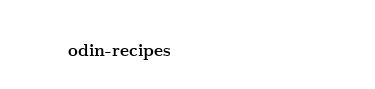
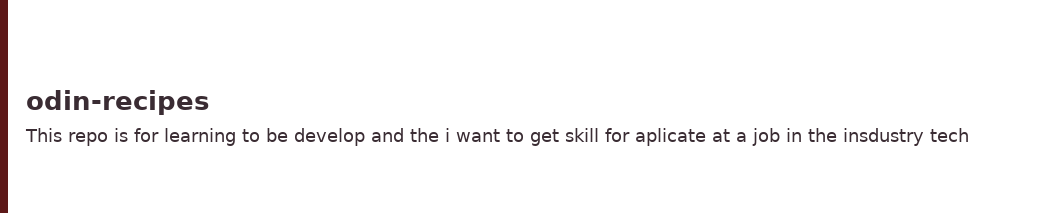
+ This repo is for learning to be develop and the i want to get skill for aplicate at a job in the insdustry tech

